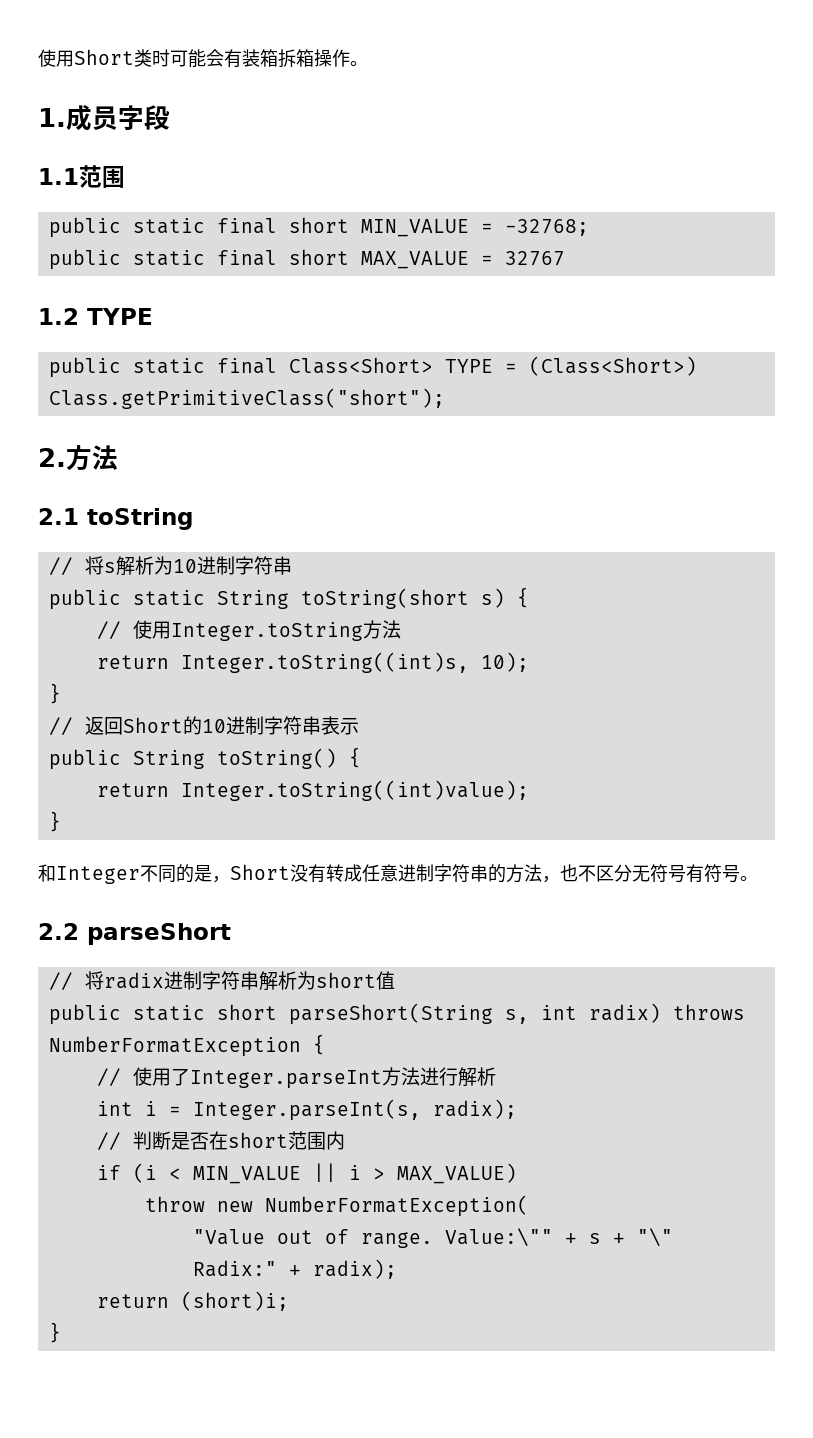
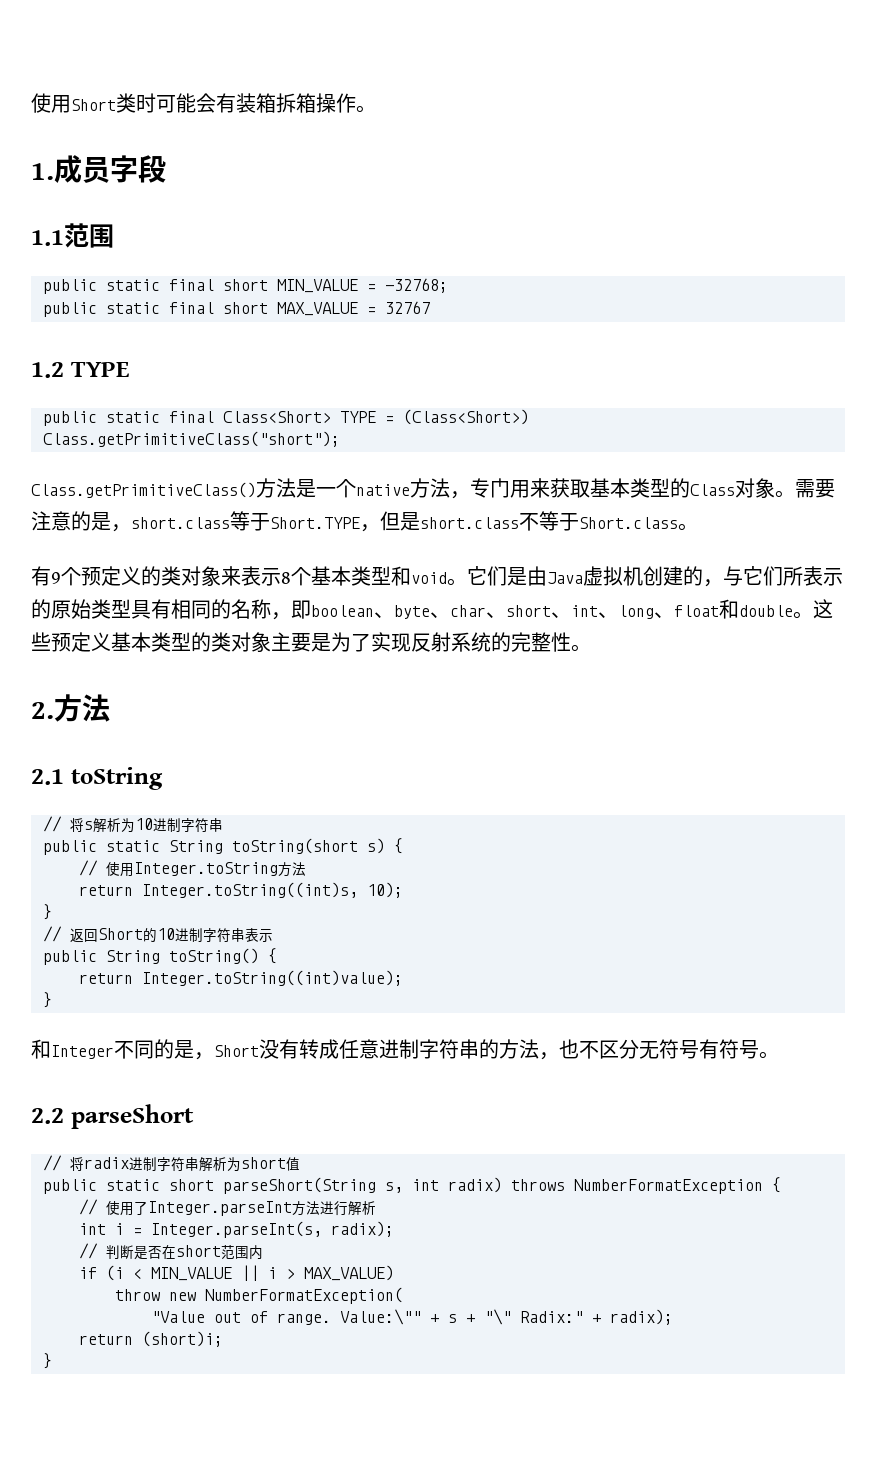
+ Class.getPrimitiveClass()方法是一个native方法，专门用来获取基本类型的Class对象。需要注意的是，short.class等于Short.TYPE，但是short.class不等于Short.class。
+ 有9个预定义的类对象来表示8个基本类型和void。它们是由Java虚拟机创建的，与它们所表示的原始类型具有相同的名称，即boolean、byte、char、short、int、long、float和double。这些预定义基本类型的类对象主要是为了实现反射系统的完整性。

